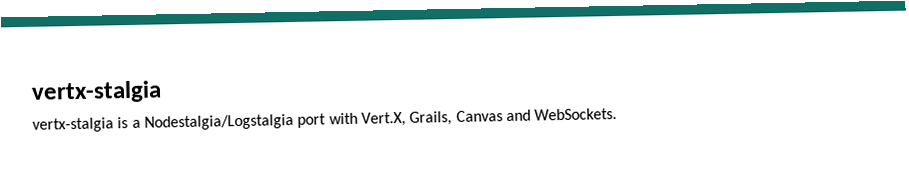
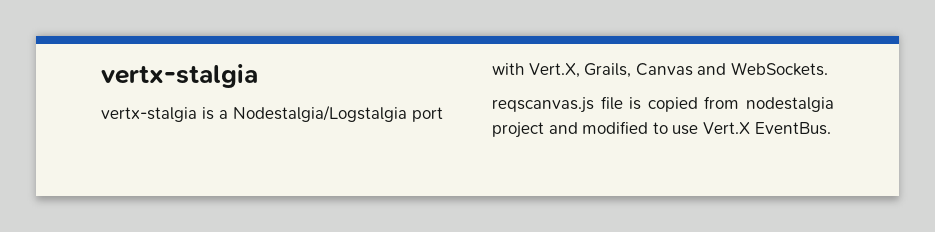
+ reqscanvas.js file is copied from nodestalgia project and modified to use Vert.X EventBus.

